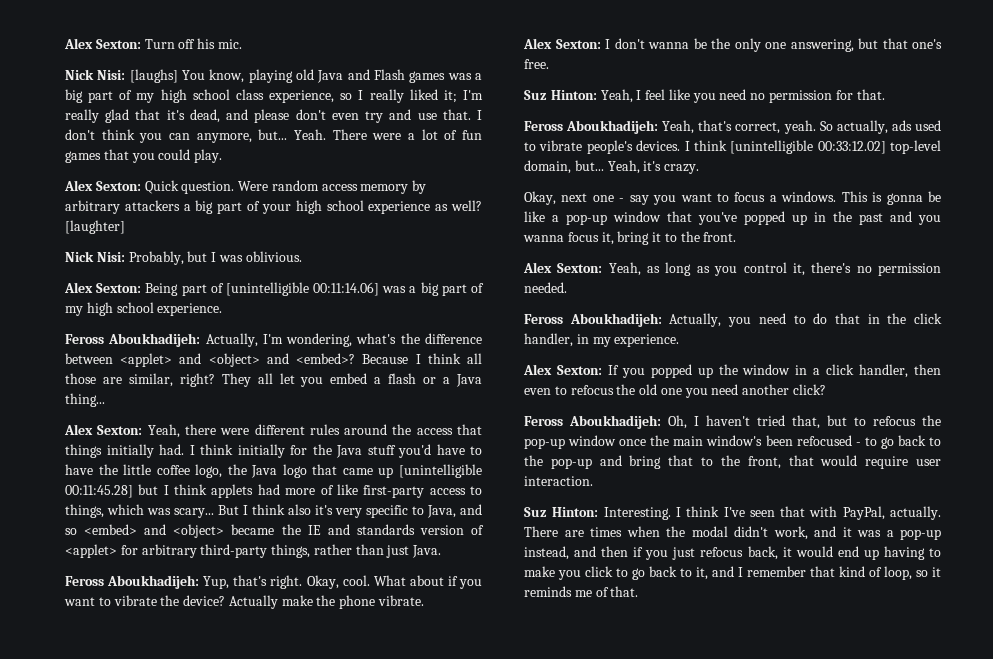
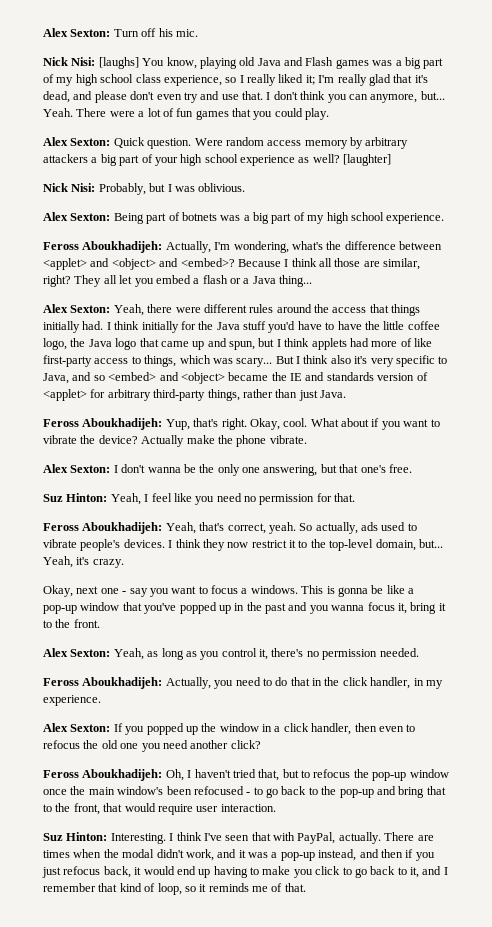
- Alex Sexton: Being part of [unintelligible 00:11:14.06] was a big part of my high school experience.
+ Alex Sexton: Being part of botnets was a big part of my high school experience.
- I think initially for the Java stuff you'd have to have the little coffee logo, the Java logo that came up [unintelligible 00:11:45.28] but I think applets had more of like first-party access to things, which was scary...
+ I think initially for the Java stuff you'd have to have the little coffee logo, the Java logo that came up and spun, but I think applets had more of like first-party access to things, which was scary...
- I think [unintelligible 00:33:12.02] top-level domain, but...
+ I think they now restrict it to the top-level domain, but...

